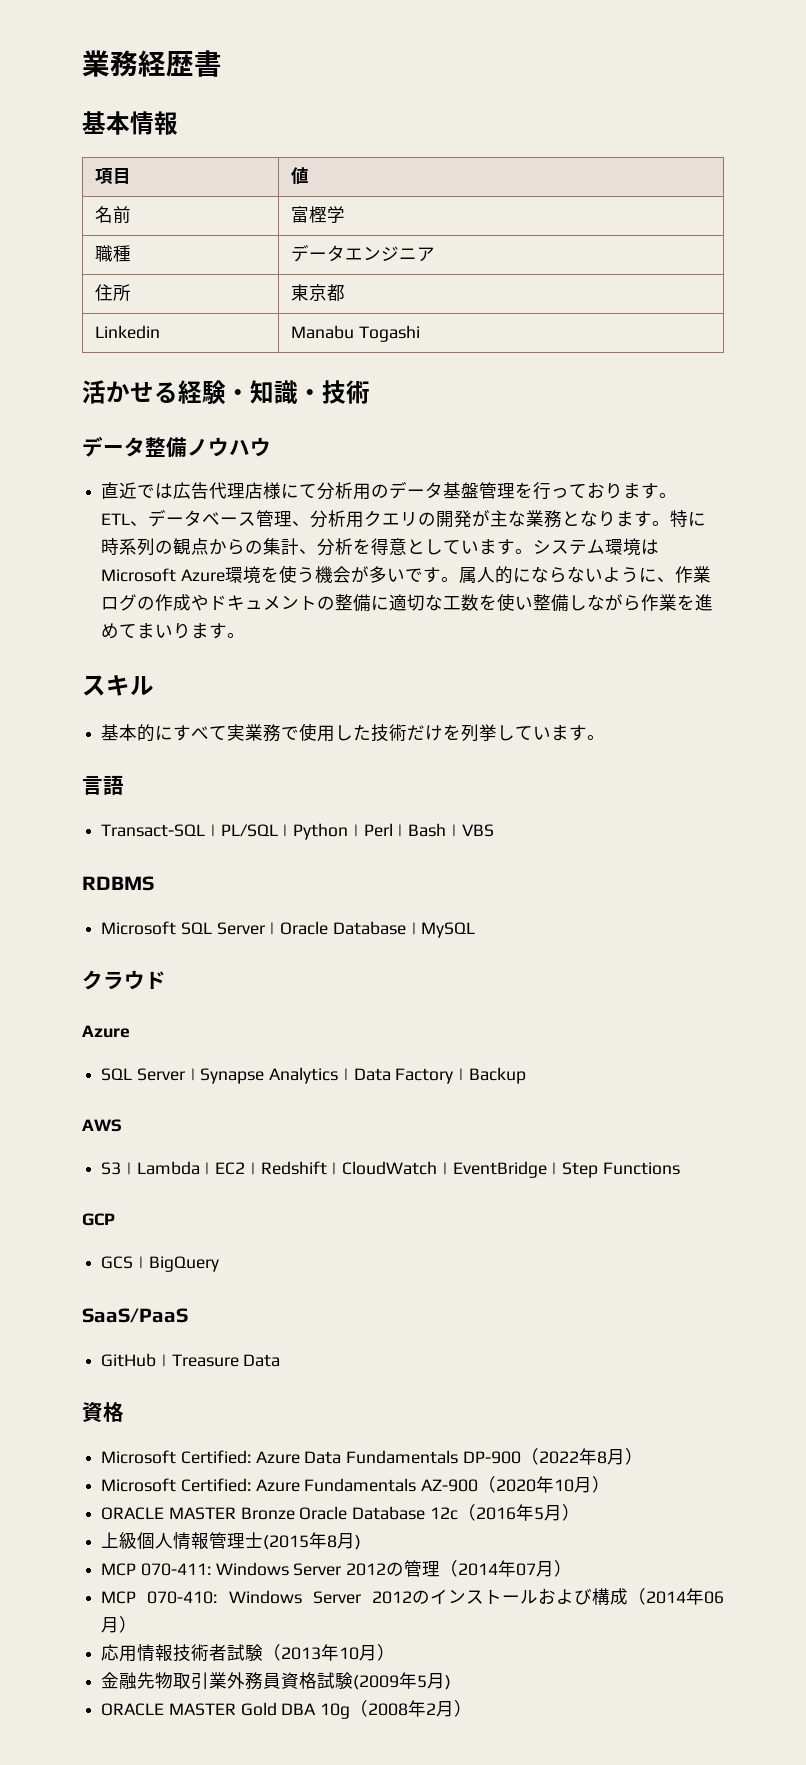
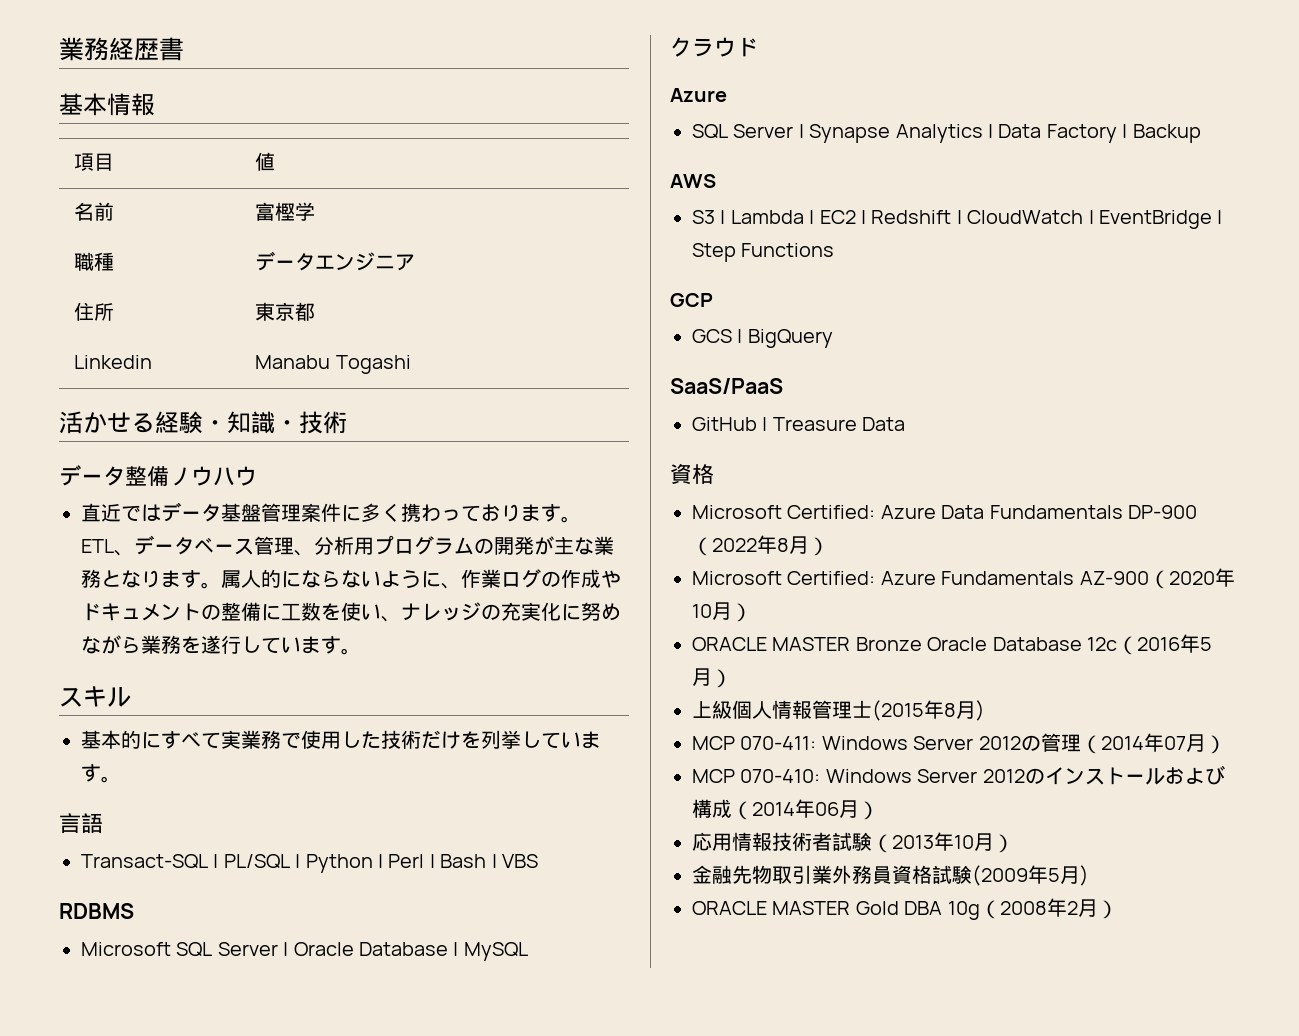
- 直近では広告代理店様にて分析用のデータ基盤管理を行っております。
+ 直近ではデータ基盤管理案件に多く携わっております。
- ETL、データベース管理、分析用クエリの開発が主な業務となります。
+ ETL、データベース管理、分析用プログラムの開発が主な業務となります。
- 特に時系列の観点からの集計、分析を得意としています。システム環境はMicrosoft Azure環境を使う機会が多いです。
- 属人的にならないように、作業ログの作成やドキュメントの整備に適切な工数を使い整備しながら作業を進めてまいります。
+ 属人的にならないように、作業ログの作成やドキュメントの整備に工数を使い、ナレッジの充実化に努めながら業務を遂行しています。

